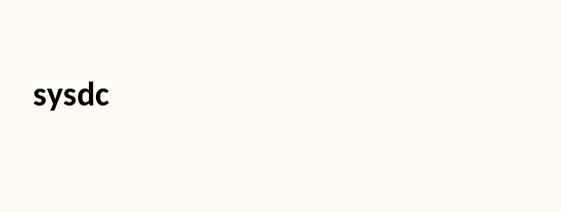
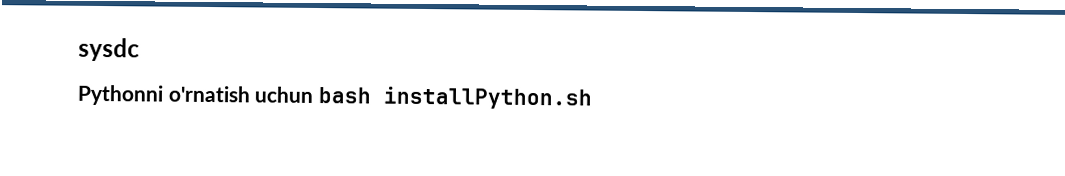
+ Pythonni o'rnatish uchun bash installPython.sh

